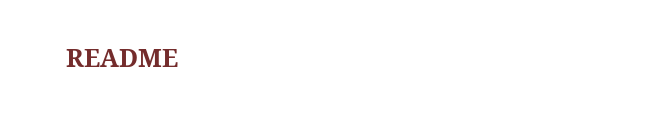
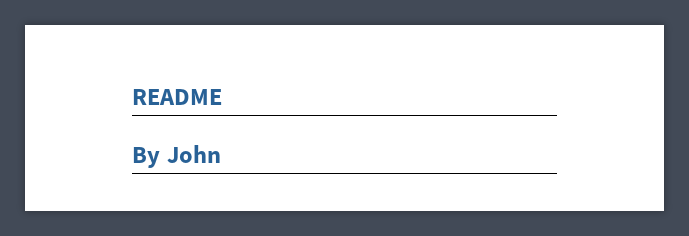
+ By John

